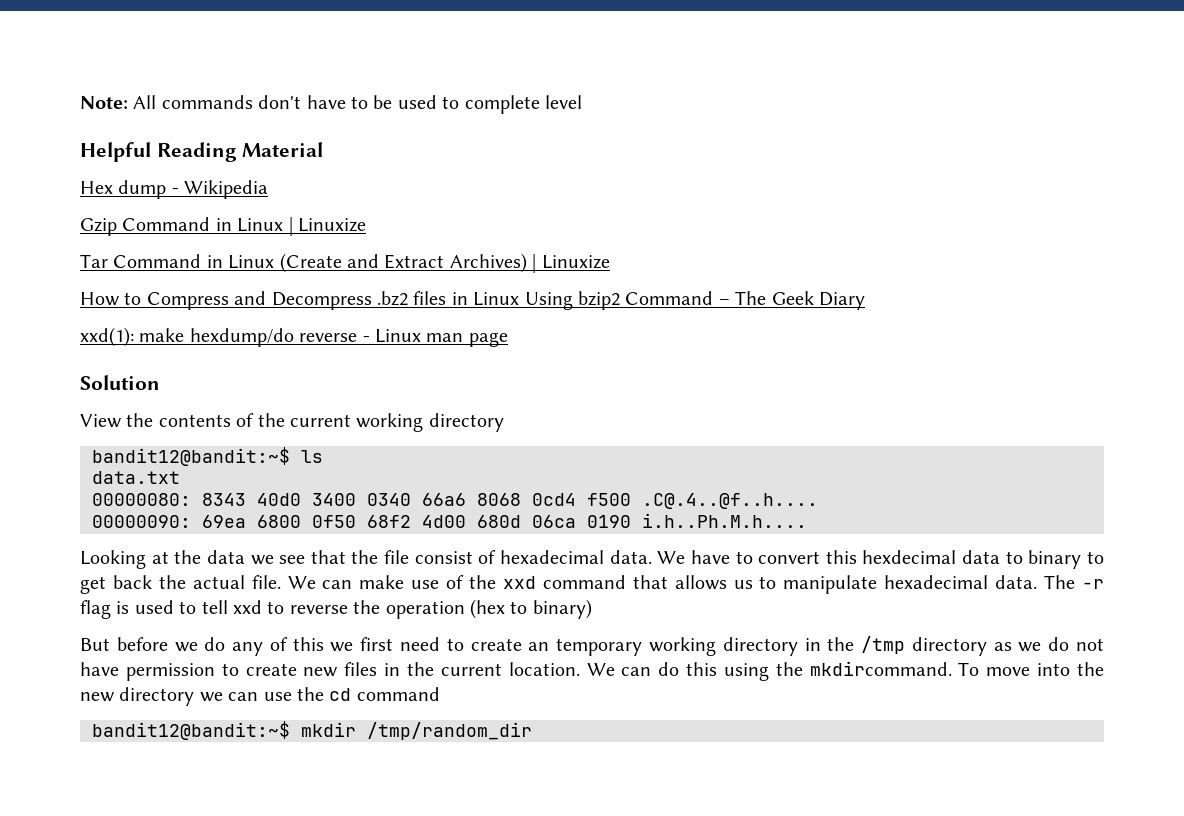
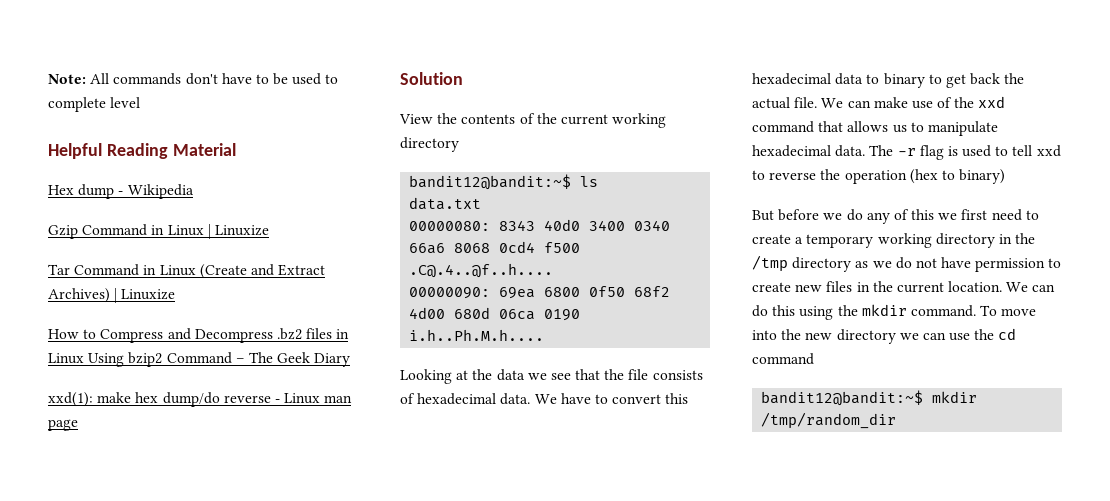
- xxd(1): make hexdump/do reverse - Linux man page
+ xxd(1): make hex dump/do reverse - Linux man page
- Looking at the data we see that the file consist of hexadecimal data.
+ Looking at the data we see that the file consists of hexadecimal data.
- We have to convert this hexdecimal data to binary to get back the actual file.
+ We have to convert this hexadecimal data to binary to get back the actual file.
- But before we do any of this we first need to create an temporary working directory in the /tmp directory as we do not have permission to create new files in the current location.
+ But before we do any of this we first need to create a temporary working directory in the /tmp directory as we do not have permission to create new files in the current location.
- We can do this using the mkdircommand.
+ We can do this using the mkdir command.

